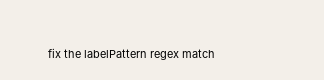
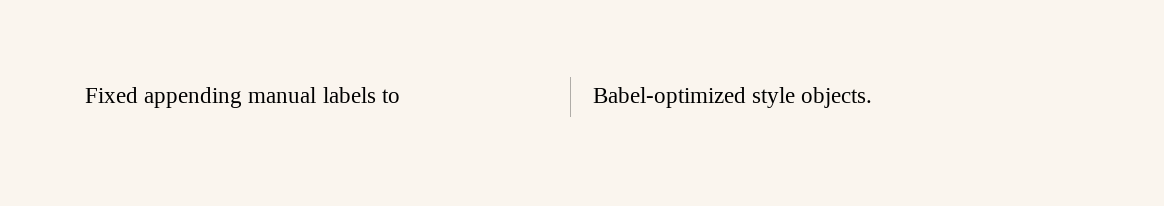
- fix the labelPattern regex match
+ Fixed appending manual labels to Babel-optimized style objects.

